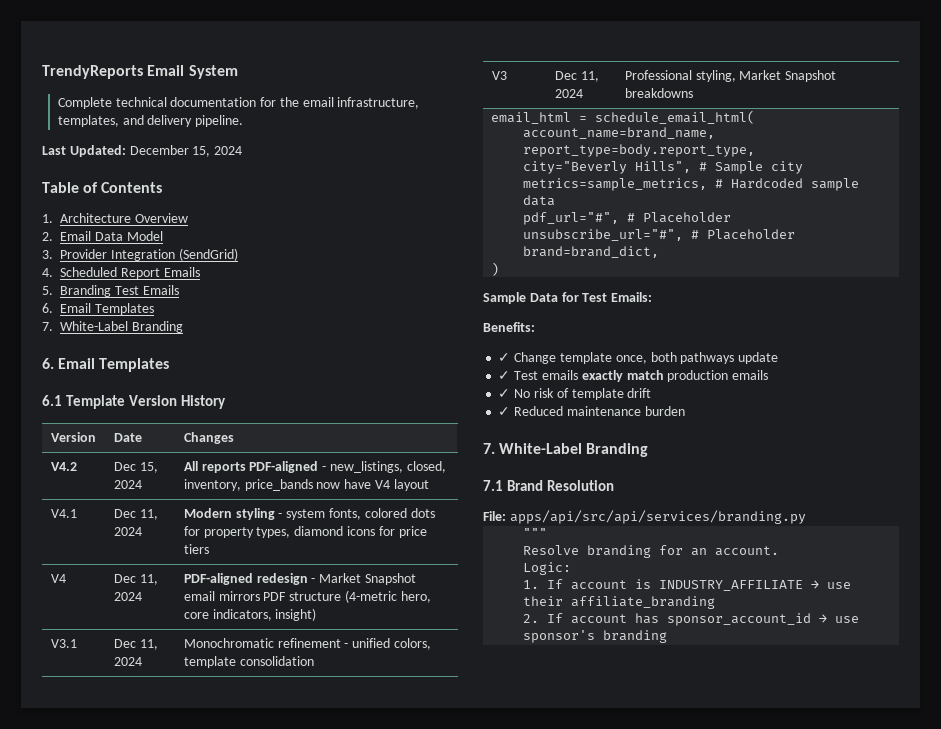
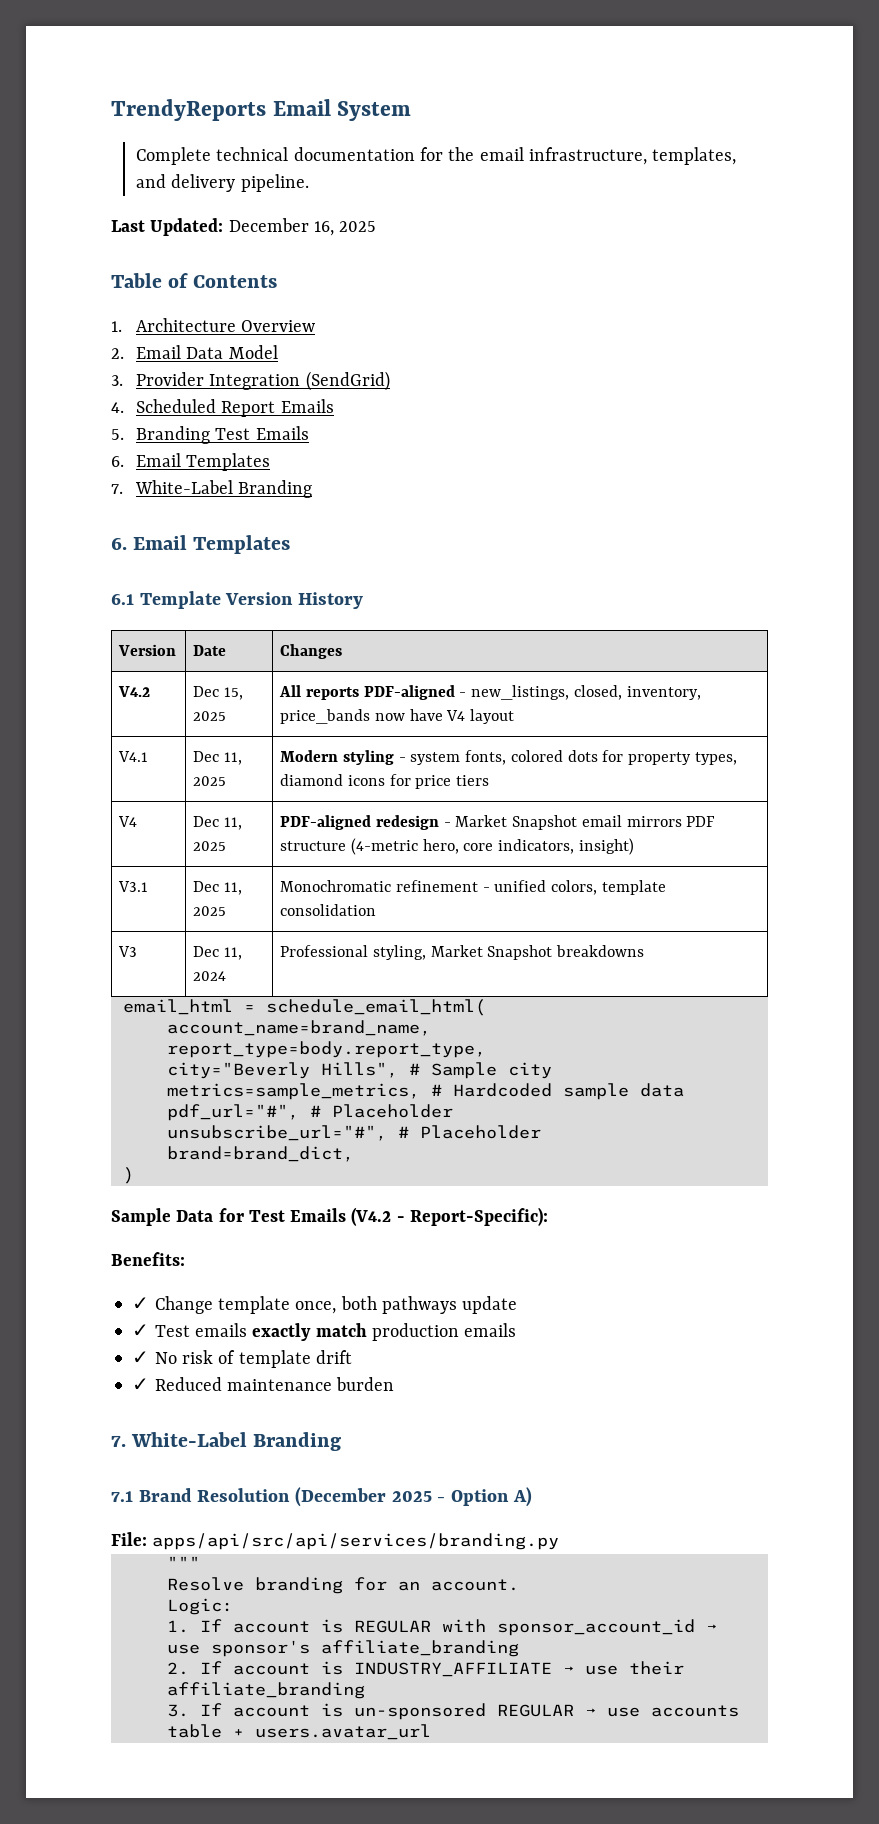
- Last Updated: December 15, 2024
+ Last Updated: December 16, 2025
- V4.2 | Dec 15, 2024 | All reports PDF-aligned - new_listings, closed, inventory, price_bands now have V4 layout
+ V4.2 | Dec 15, 2025 | All reports PDF-aligned - new_listings, closed, inventory, price_bands now have V4 layout
- V4.1 | Dec 11, 2024 | Modern styling - system fonts, colored dots for property types, diamond icons for price tiers
+ V4.1 | Dec 11, 2025 | Modern styling - system fonts, colored dots for property types, diamond icons for price tiers
- V4 | Dec 11, 2024 | PDF-aligned redesign - Market Snapshot email mirrors PDF structure (4-metric hero, core indicators, insight)
+ V4 | Dec 11, 2025 | PDF-aligned redesign - Market Snapshot email mirrors PDF structure (4-metric hero, core indicators, insight)
- V3.1 | Dec 11, 2024 | Monochromatic refinement - unified colors, template consolidation
+ V3.1 | Dec 11, 2025 | Monochromatic refinement - unified colors, template consolidation
- Sample Data for Test Emails:
+ Sample Data for Test Emails (V4.2 - Report-Specific):
- 7.1 Brand Resolution
+ 7.1 Brand Resolution (December 2025 - Option A)
- 1. If account is INDUSTRY_AFFILIATE → use their affiliate_branding
+ 1. If account is REGULAR with sponsor_account_id → use sponsor's affiliate_branding
+ 2. If account is INDUSTRY_AFFILIATE → use their affiliate_branding
- 2. If account has sponsor_account_id → use sponsor's branding
+ 3. If account is un-sponsored REGULAR → use accounts table + users.avatar_url

